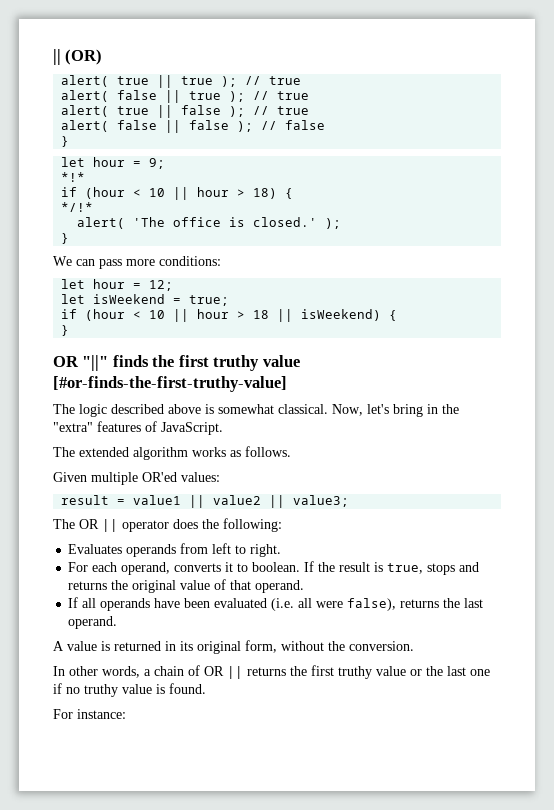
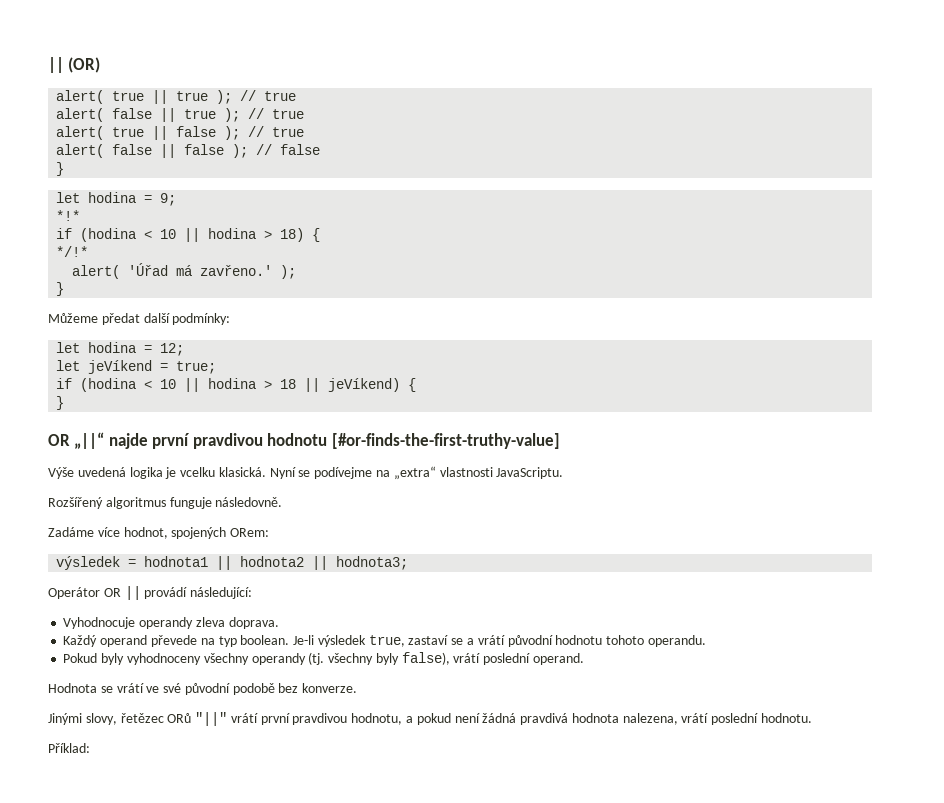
- let hour = 9;
+ let hodina = 9;
- if (hour < 10 || hour > 18) {
+ if (hodina < 10 || hodina > 18) {
- alert( 'The office is closed.' );
+ alert( 'Úřad má zavřeno.' );
  }
- We can pass more conditions:
- let hour = 12;
+ Můžeme předat další podmínky:
+ let hodina = 12;
- let isWeekend = true;
+ let jeVíkend = true;
- if (hour < 10 || hour > 18 || isWeekend) {
+ if (hodina < 10 || hodina > 18 || jeVíkend) {
- OR "||" finds the first truthy value [#or-finds-the-first-truthy-value]
- The logic described above is somewhat classical. Now, let's bring in the "extra" features of JavaScript.
- The extended algorithm works as follows.
- Given multiple OR'ed values:
- result = value1 || value2 || value3;
- The OR || operator does the following:
- Evaluates operands from left to right.
- For each operand, converts it to boolean. If the result is true, stops and returns the original value of that operand.
- If all operands have been evaluated (i.e. all were false), returns the last operand.
- A value is returned in its original form, without the conversion.
- In other words, a chain of OR || returns the first truthy value or the last one if no truthy value is found.
- For instance:
+ OR „||“ najde první pravdivou hodnotu [#or-finds-the-first-truthy-value]
+ Výše uvedená logika je vcelku klasická. Nyní se podívejme na „extra“ vlastnosti JavaScriptu.
+ Rozšířený algoritmus funguje následovně.
+ Zadáme více hodnot, spojených ORem:
+ výsledek = hodnota1 || hodnota2 || hodnota3;
+ Operátor OR || provádí následující:
+ Vyhodnocuje operandy zleva doprava.
+ Každý operand převede na typ boolean. Je-li výsledek true, zastaví se a vrátí původní hodnotu tohoto operandu.
+ Pokud byly vyhodnoceny všechny operandy (tj. všechny byly false), vrátí poslední operand.
+ Hodnota se vrátí ve své původní podobě bez konverze.
+ Jinými slovy, řetězec ORů "||" vrátí první pravdivou hodnotu, a pokud není žádná pravdivá hodnota nalezena, vrátí poslední hodnotu.
+ Příklad:

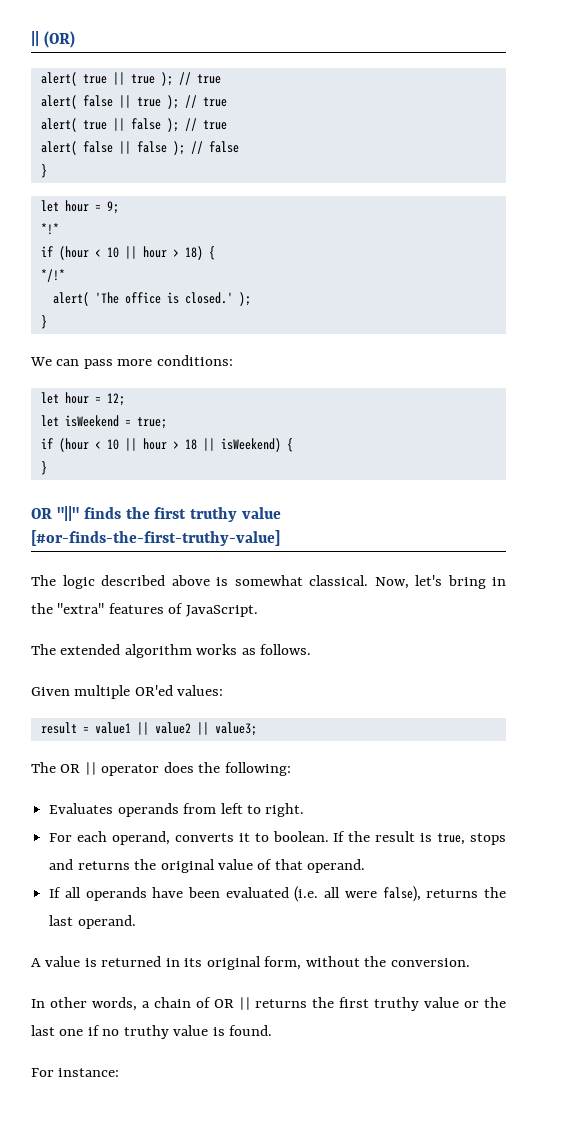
- let hodina = 9;
+ let hour = 9;
- if (hodina < 10 || hodina > 18) {
+ if (hour < 10 || hour > 18) {
- alert( 'Úřad má zavřeno.' );
+ alert( 'The office is closed.' );
  }
- Můžeme předat další podmínky:
- let hodina = 12;
+ We can pass more conditions:
+ let hour = 12;
- let jeVíkend = true;
+ let isWeekend = true;
- if (hodina < 10 || hodina > 18 || jeVíkend) {
+ if (hour < 10 || hour > 18 || isWeekend) {
- OR „||“ najde první pravdivou hodnotu [#or-finds-the-first-truthy-value]
- Výše uvedená logika je vcelku klasická. Nyní se podívejme na „extra“ vlastnosti JavaScriptu.
- Rozšířený algoritmus funguje následovně.
- Zadáme více hodnot, spojených ORem:
- výsledek = hodnota1 || hodnota2 || hodnota3;
- Operátor OR || provádí následující:
- Vyhodnocuje operandy zleva doprava.
- Každý operand převede na typ boolean. Je-li výsledek true, zastaví se a vrátí původní hodnotu tohoto operandu.
- Pokud byly vyhodnoceny všechny operandy (tj. všechny byly false), vrátí poslední operand.
- Hodnota se vrátí ve své původní podobě bez konverze.
- Jinými slovy, řetězec ORů "||" vrátí první pravdivou hodnotu, a pokud není žádná pravdivá hodnota nalezena, vrátí poslední hodnotu.
- Příklad:
+ OR "||" finds the first truthy value [#or-finds-the-first-truthy-value]
+ The logic described above is somewhat classical. Now, let's bring in the "extra" features of JavaScript.
+ The extended algorithm works as follows.
+ Given multiple OR'ed values:
+ result = value1 || value2 || value3;
+ The OR || operator does the following:
+ Evaluates operands from left to right.
+ For each operand, converts it to boolean. If the result is true, stops and returns the original value of that operand.
+ If all operands have been evaluated (i.e. all were false), returns the last operand.
+ A value is returned in its original form, without the conversion.
+ In other words, a chain of OR || returns the first truthy value or the last one if no truthy value is found.
+ For instance:

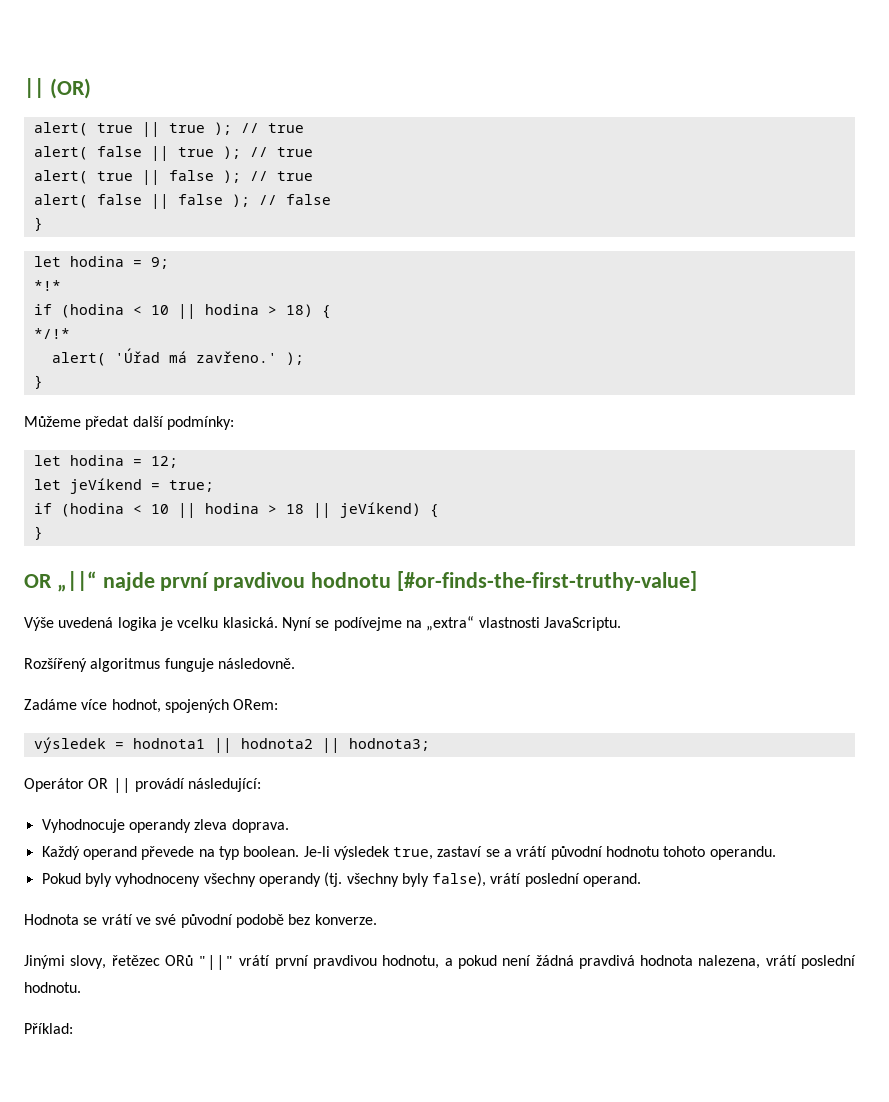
- let hour = 9;
+ let hodina = 9;
- if (hour < 10 || hour > 18) {
+ if (hodina < 10 || hodina > 18) {
- alert( 'The office is closed.' );
+ alert( 'Úřad má zavřeno.' );
  }
- We can pass more conditions:
- let hour = 12;
+ Můžeme předat další podmínky:
+ let hodina = 12;
- let isWeekend = true;
+ let jeVíkend = true;
- if (hour < 10 || hour > 18 || isWeekend) {
+ if (hodina < 10 || hodina > 18 || jeVíkend) {
- OR "||" finds the first truthy value [#or-finds-the-first-truthy-value]
- The logic described above is somewhat classical. Now, let's bring in the "extra" features of JavaScript.
- The extended algorithm works as follows.
- Given multiple OR'ed values:
- result = value1 || value2 || value3;
- The OR || operator does the following:
- Evaluates operands from left to right.
- For each operand, converts it to boolean. If the result is true, stops and returns the original value of that operand.
- If all operands have been evaluated (i.e. all were false), returns the last operand.
- A value is returned in its original form, without the conversion.
- In other words, a chain of OR || returns the first truthy value or the last one if no truthy value is found.
- For instance:
+ OR „||“ najde první pravdivou hodnotu [#or-finds-the-first-truthy-value]
+ Výše uvedená logika je vcelku klasická. Nyní se podívejme na „extra“ vlastnosti JavaScriptu.
+ Rozšířený algoritmus funguje následovně.
+ Zadáme více hodnot, spojených ORem:
+ výsledek = hodnota1 || hodnota2 || hodnota3;
+ Operátor OR || provádí následující:
+ Vyhodnocuje operandy zleva doprava.
+ Každý operand převede na typ boolean. Je-li výsledek true, zastaví se a vrátí původní hodnotu tohoto operandu.
+ Pokud byly vyhodnoceny všechny operandy (tj. všechny byly false), vrátí poslední operand.
+ Hodnota se vrátí ve své původní podobě bez konverze.
+ Jinými slovy, řetězec ORů "||" vrátí první pravdivou hodnotu, a pokud není žádná pravdivá hodnota nalezena, vrátí poslední hodnotu.
+ Příklad:

